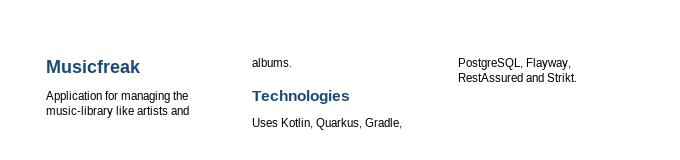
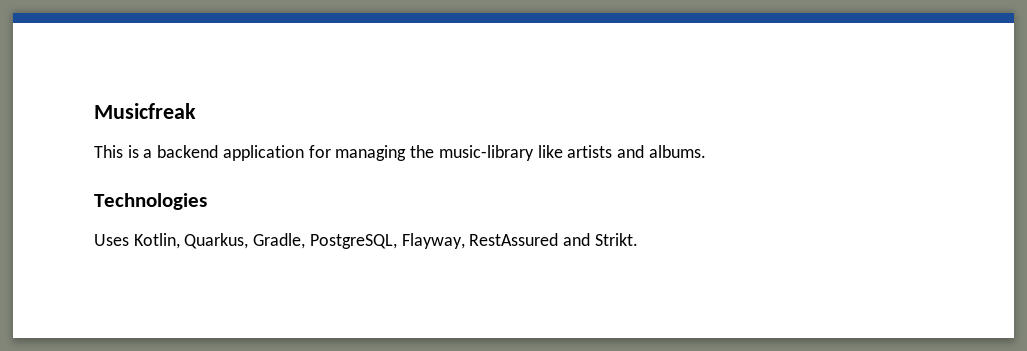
- Application for managing the music-library like artists and albums.
+ This is a backend application for managing the music-library like artists and albums.

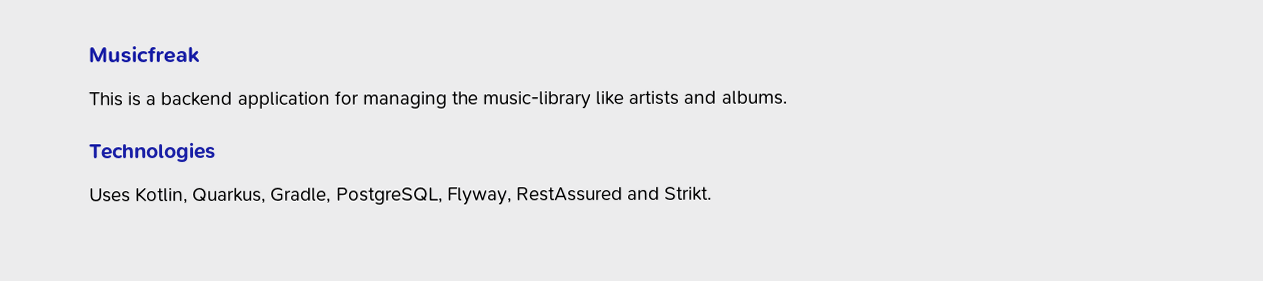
- Uses Kotlin, Quarkus, Gradle, PostgreSQL, Flayway, RestAssured and Strikt.
+ Uses Kotlin, Quarkus, Gradle, PostgreSQL, Flyway, RestAssured and Strikt.

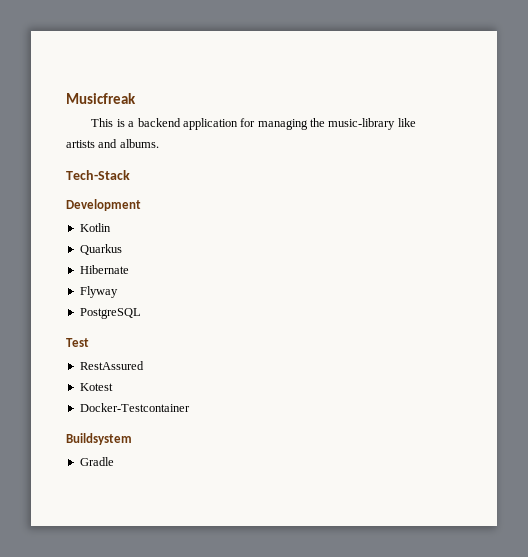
- Technologies
- Uses Kotlin, Quarkus, Gradle, PostgreSQL, Flyway, RestAssured and Strikt.
+ Tech-Stack
+ Development
+ Kotlin
+ Quarkus
+ Hibernate
+ Flyway
+ PostgreSQL
+ Test
+ RestAssured
+ Kotest
+ Docker-Testcontainer
+ Buildsystem
+ Gradle

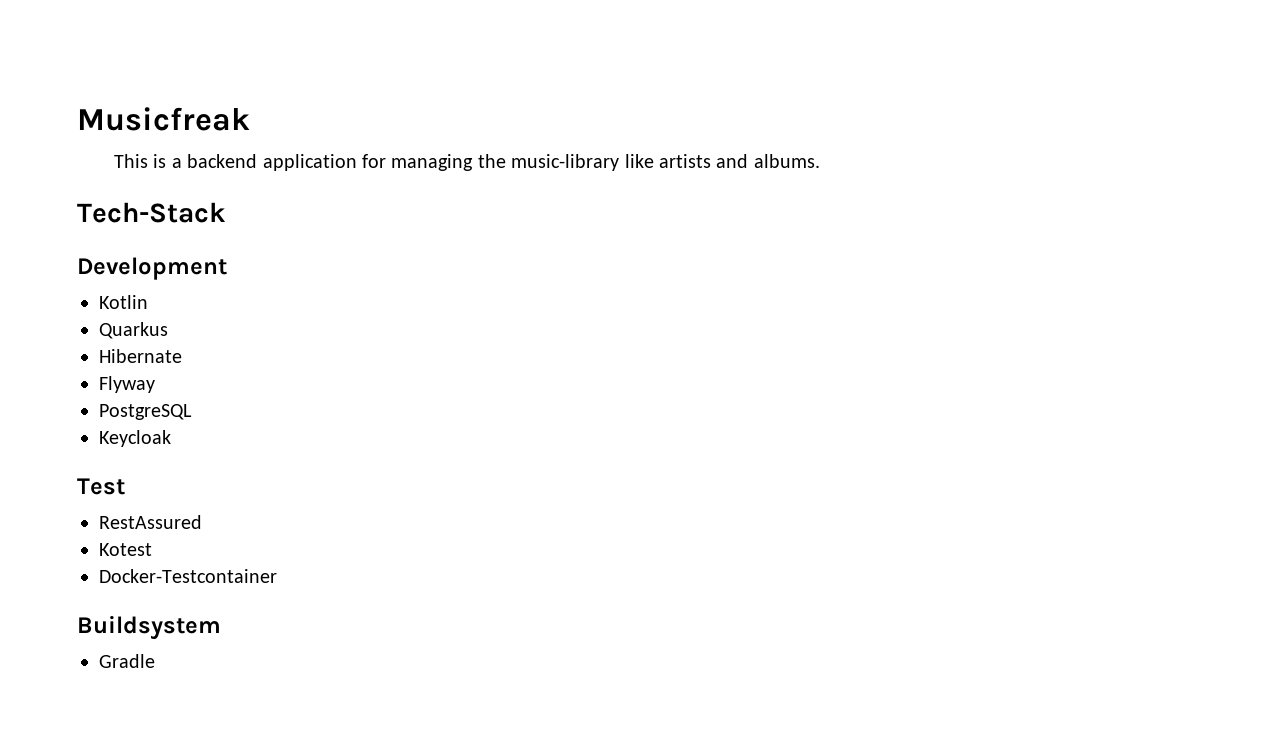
+ Keycloak

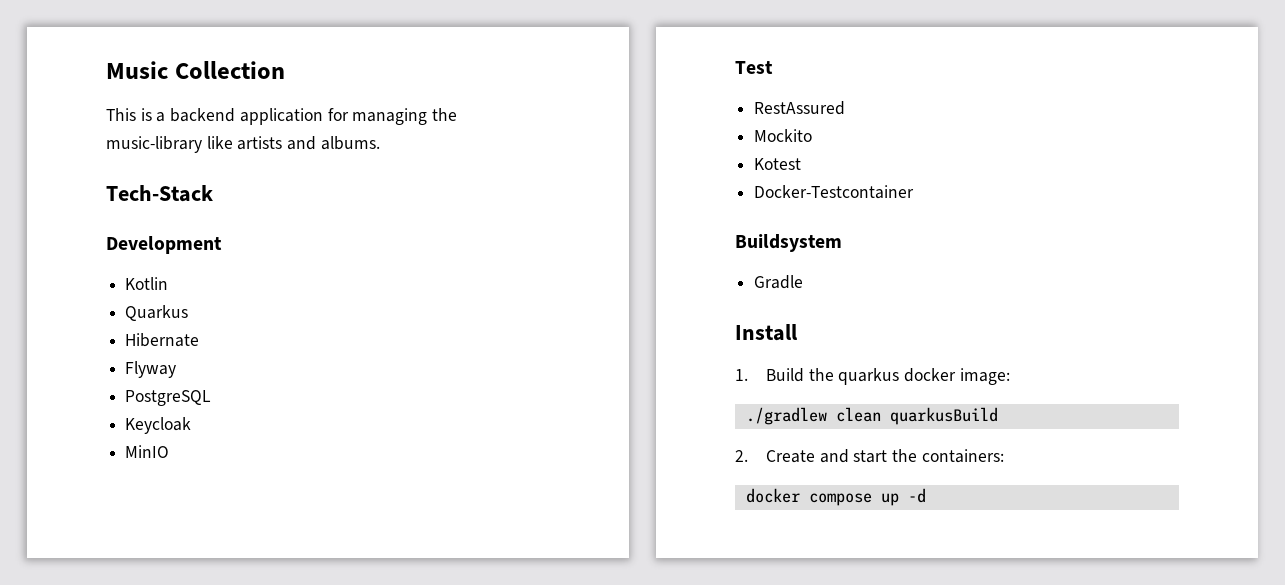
- Musicfreak
+ Music Collection
+ MinIO
+ Mockito
+ Install
+ 1. Build the quarkus docker image:
+ ./gradlew clean quarkusBuild
+ 2. Create and start the containers:
+ docker compose up -d

